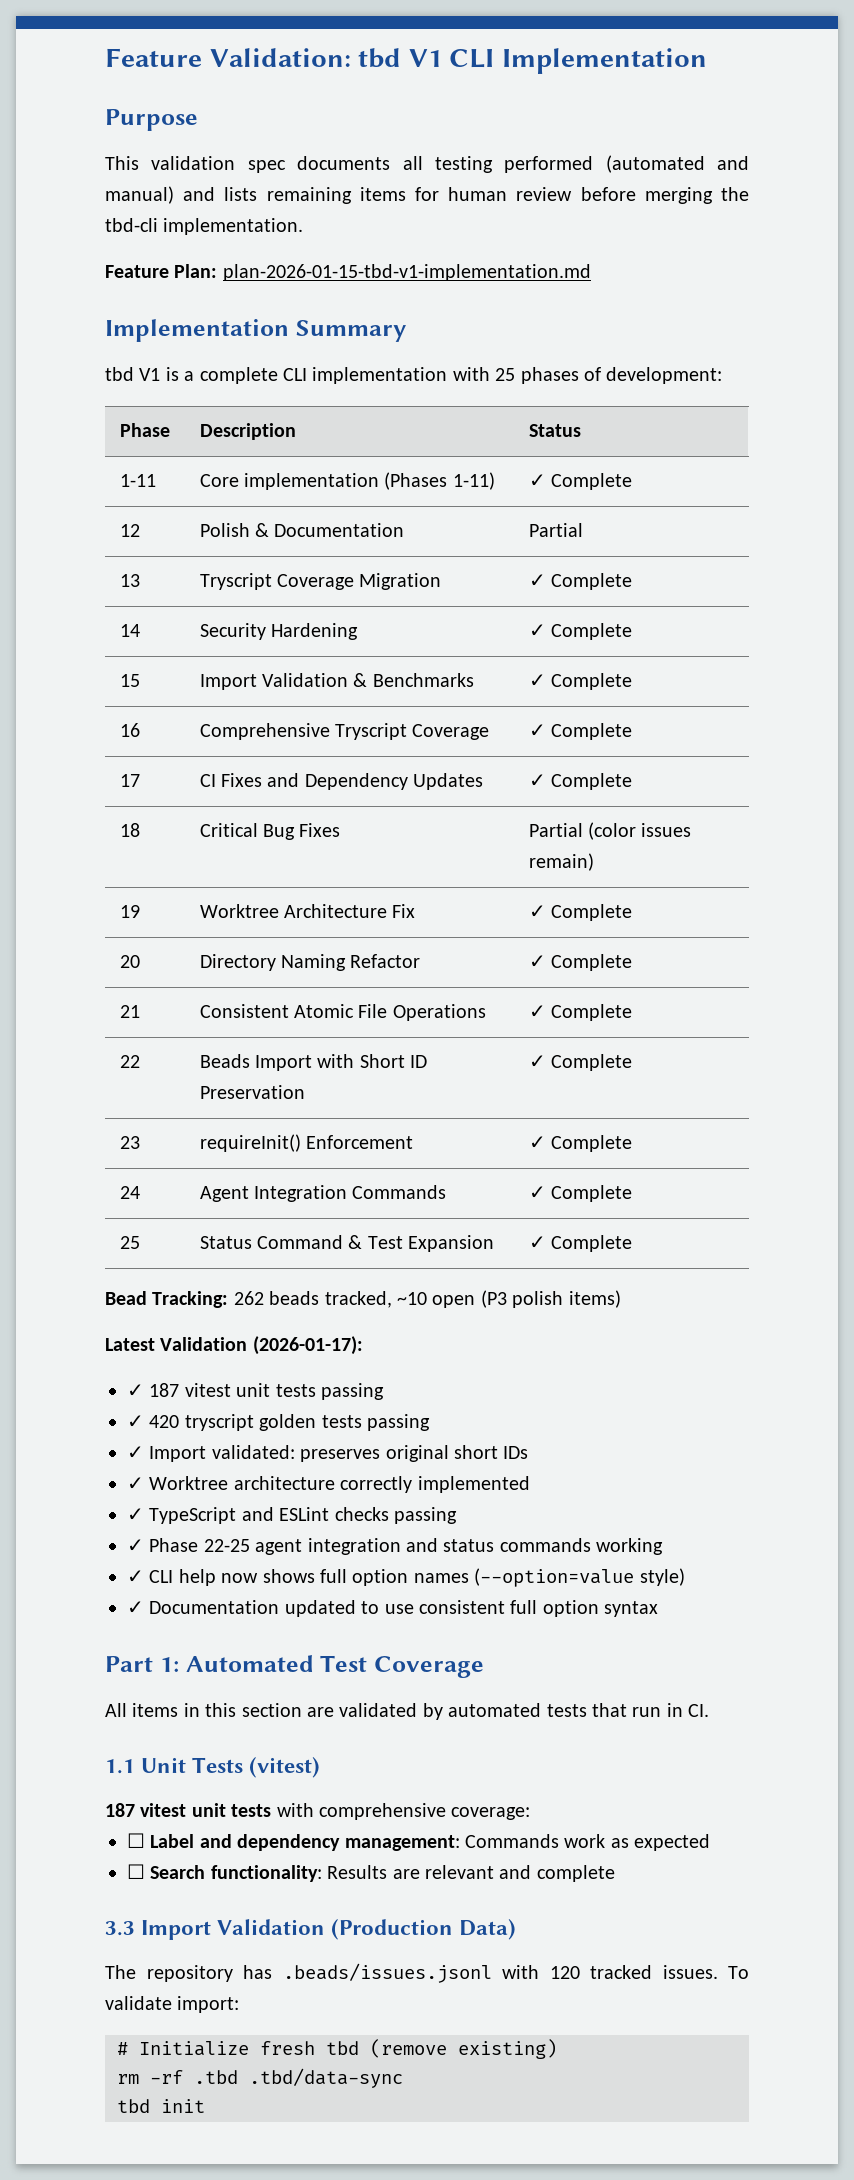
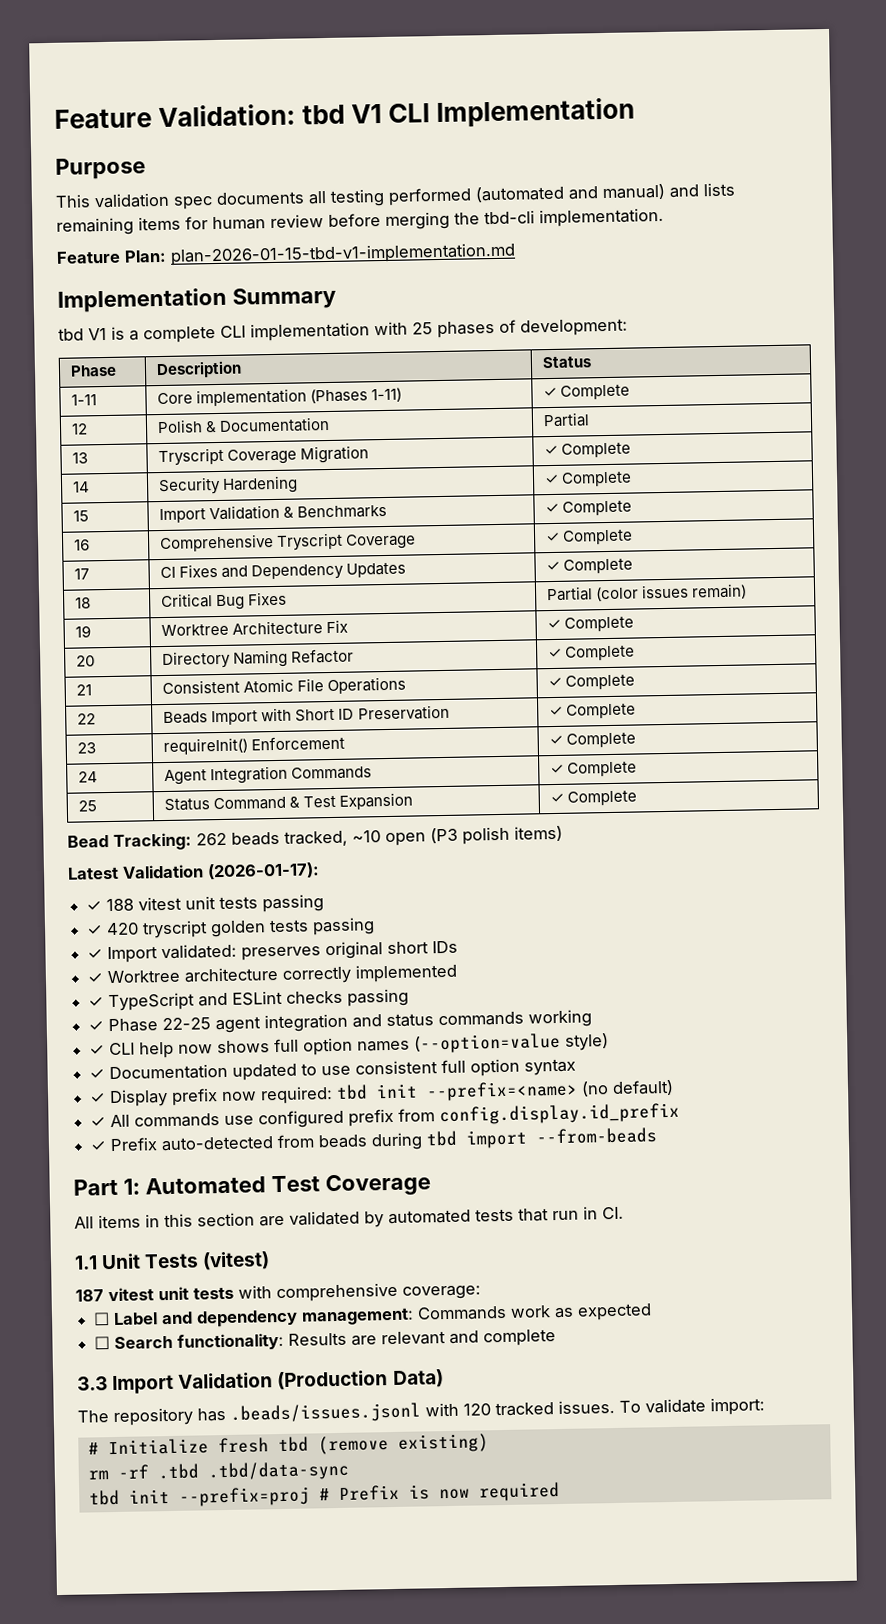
- ✓ 187 vitest unit tests passing
+ ✓ 188 vitest unit tests passing
+ ✓ Display prefix now required: tbd init --prefix=<name> (no default)
+ ✓ All commands use configured prefix from config.display.id_prefix
+ ✓ Prefix auto-detected from beads during tbd import --from-beads
- tbd init
+ tbd init --prefix=proj # Prefix is now required

